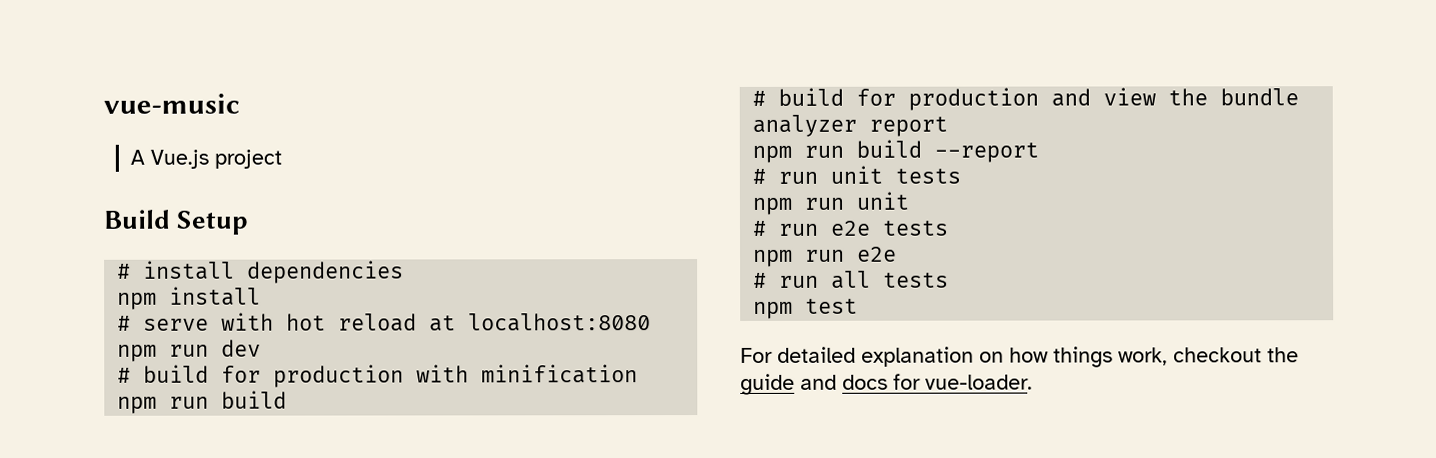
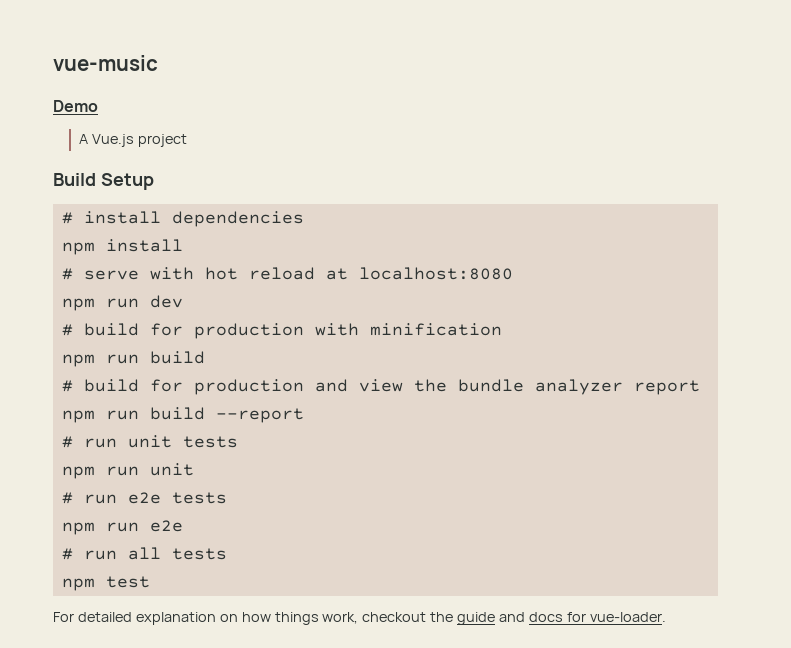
+ Demo

